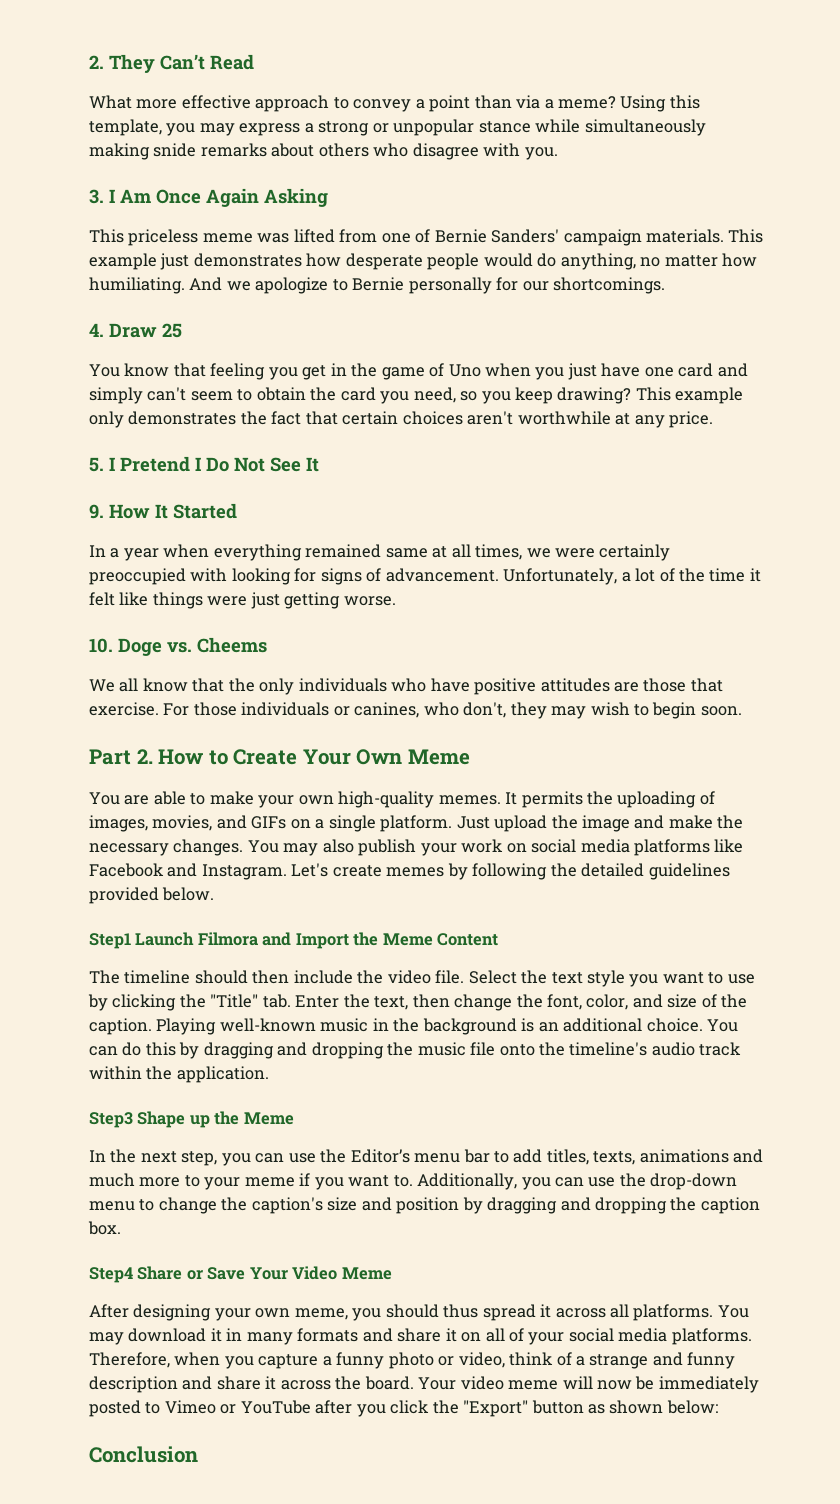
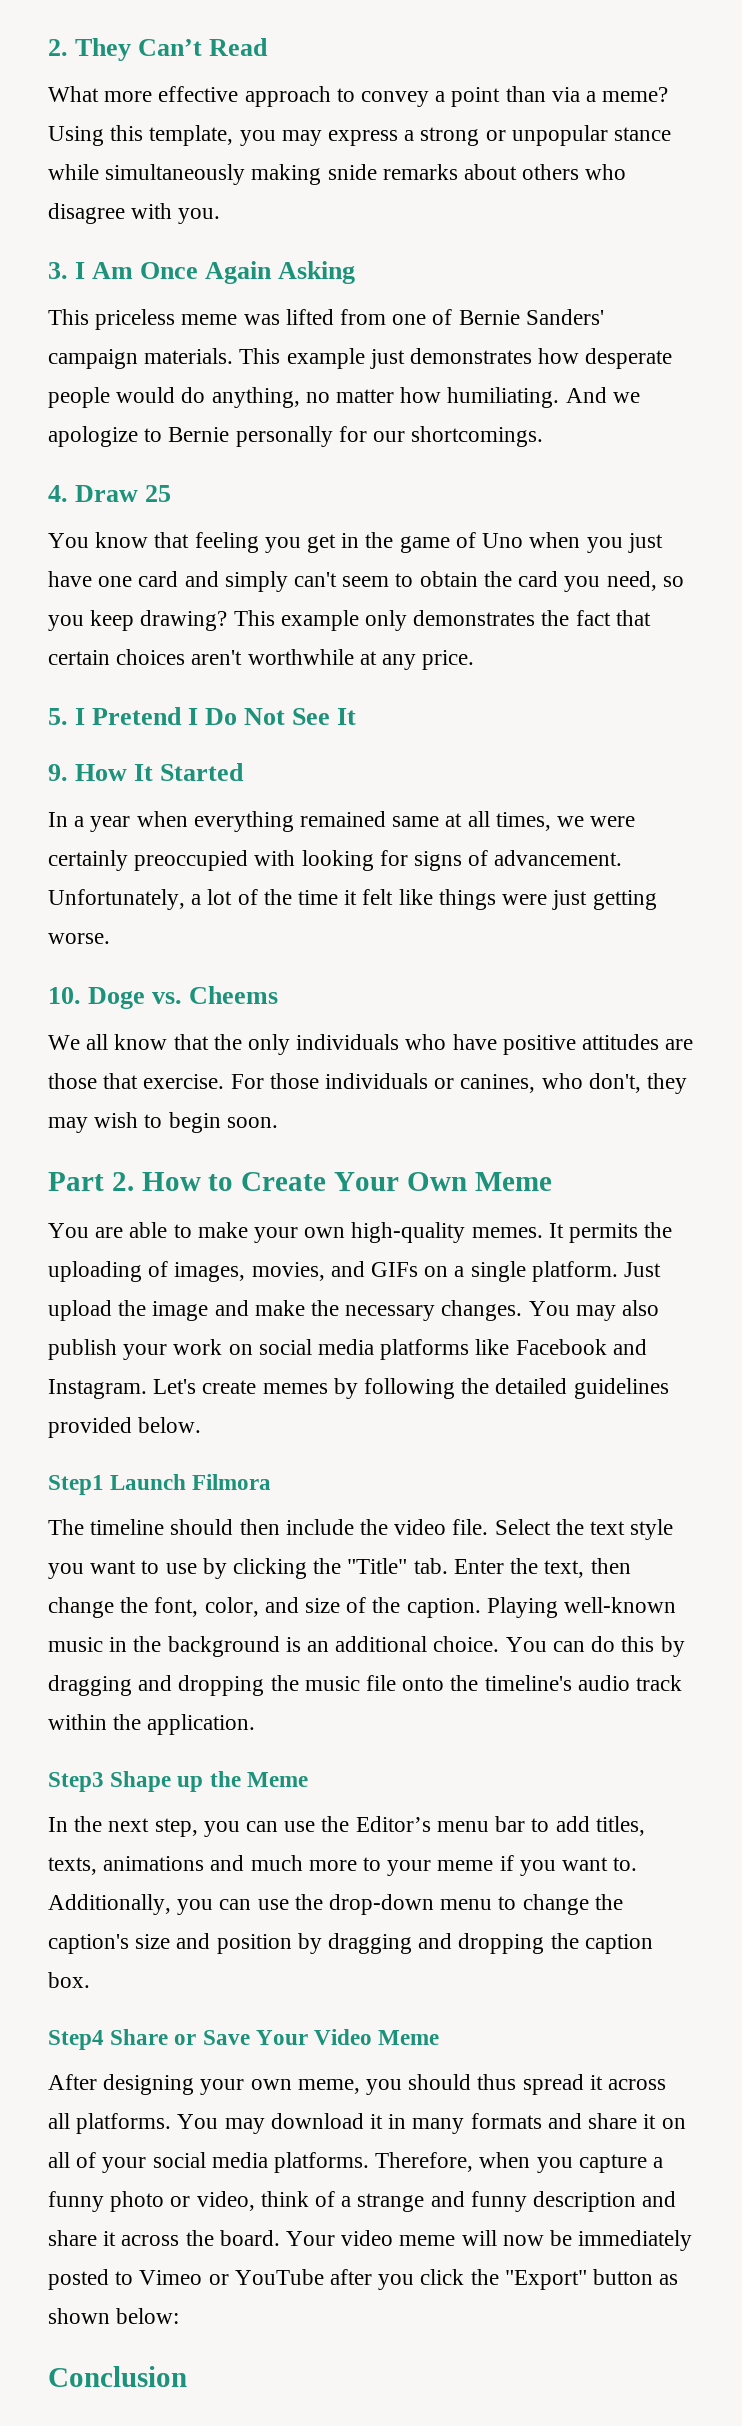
- Step1 Launch Filmora and Import the Meme Content
+ Step1 Launch Filmora

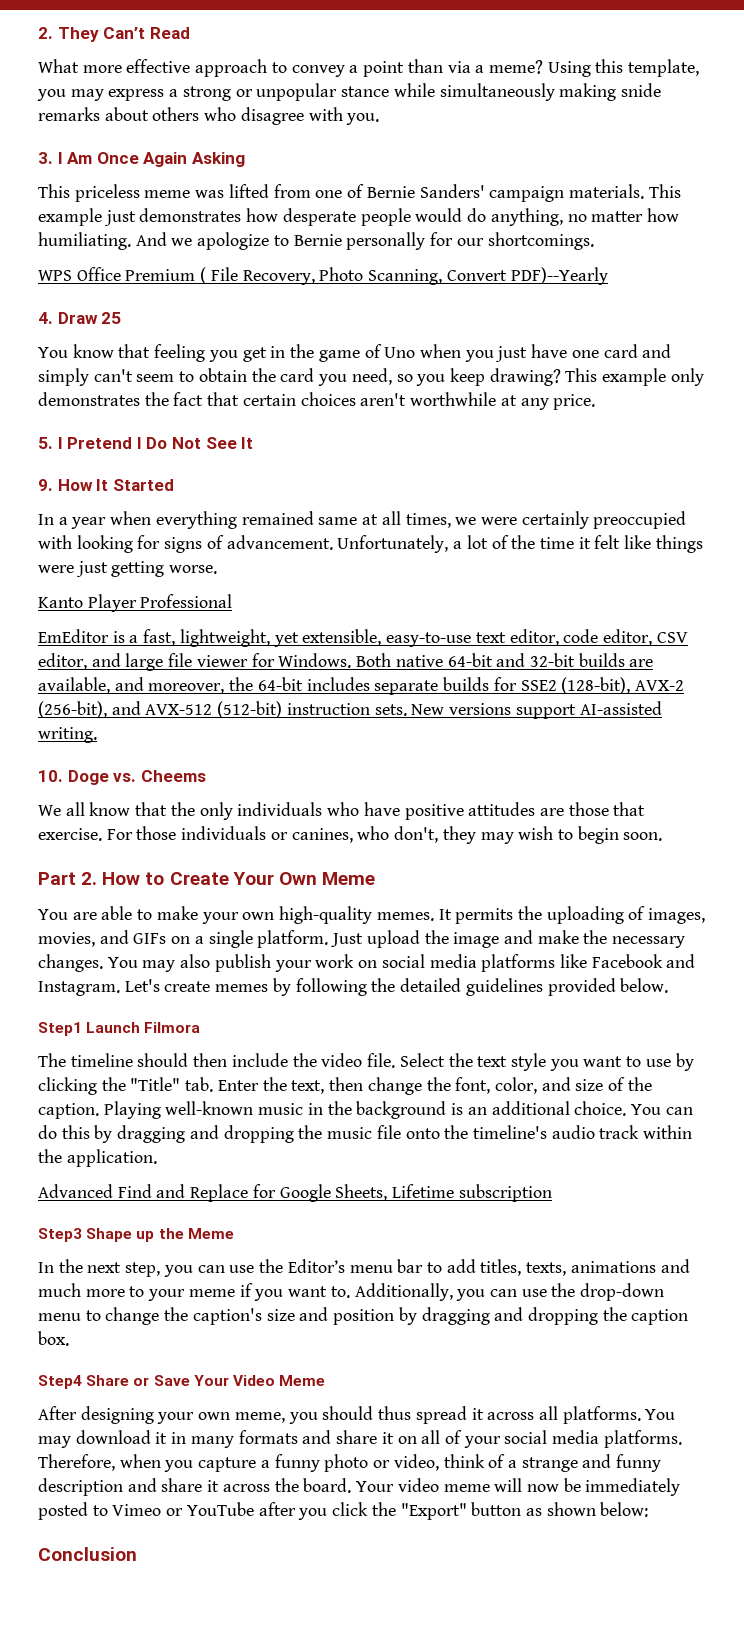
+ WPS Office Premium ( File Recovery, Photo Scanning, Convert PDF)--Yearly
+ Kanto Player Professional
+ EmEditor is a fast, lightweight, yet extensible, easy-to-use text editor, code editor, CSV editor, and large file viewer for Windows. Both native 64-bit and 32-bit builds are available, and moreover, the 64-bit includes separate builds for SSE2 (128-bit), AVX-2 (256-bit), and AVX-512 (512-bit) instruction sets. New versions support AI-assisted writing.
+ Advanced Find and Replace for Google Sheets, Lifetime subscription

